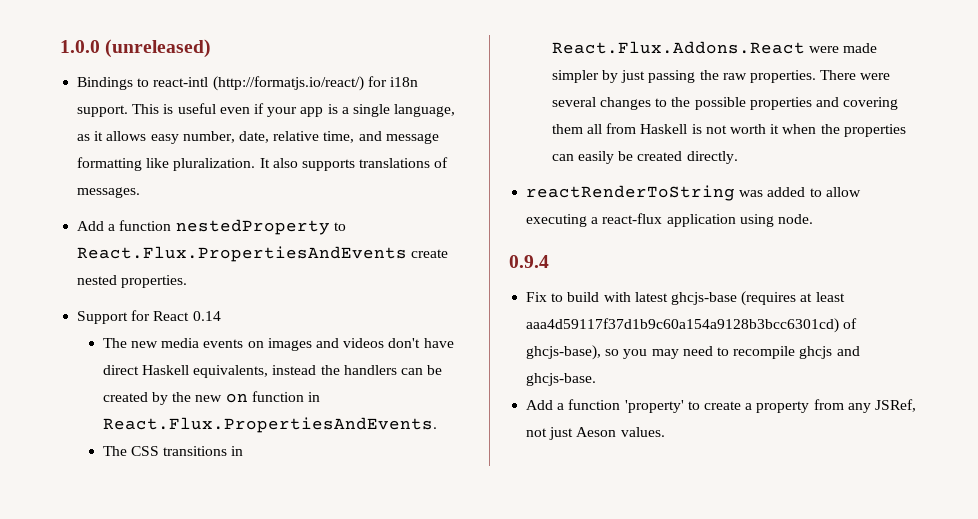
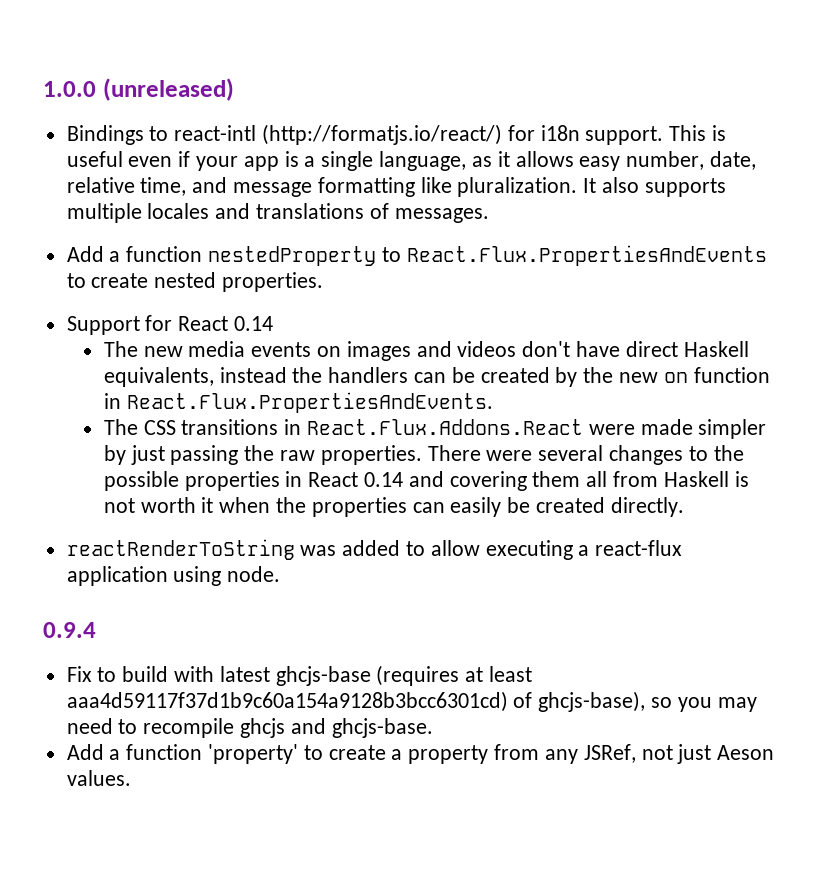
- It also supports translations of messages.
+ It also supports multiple locales and translations of messages.
- Add a function nestedProperty to React.Flux.PropertiesAndEvents create nested properties.
+ Add a function nestedProperty to React.Flux.PropertiesAndEvents to create nested properties.
- There were several changes to the possible properties and covering them all from Haskell is not worth it when the properties can easily be created directly.
+ There were several changes to the possible properties in React 0.14 and covering them all from Haskell is not worth it when the properties can easily be created directly.

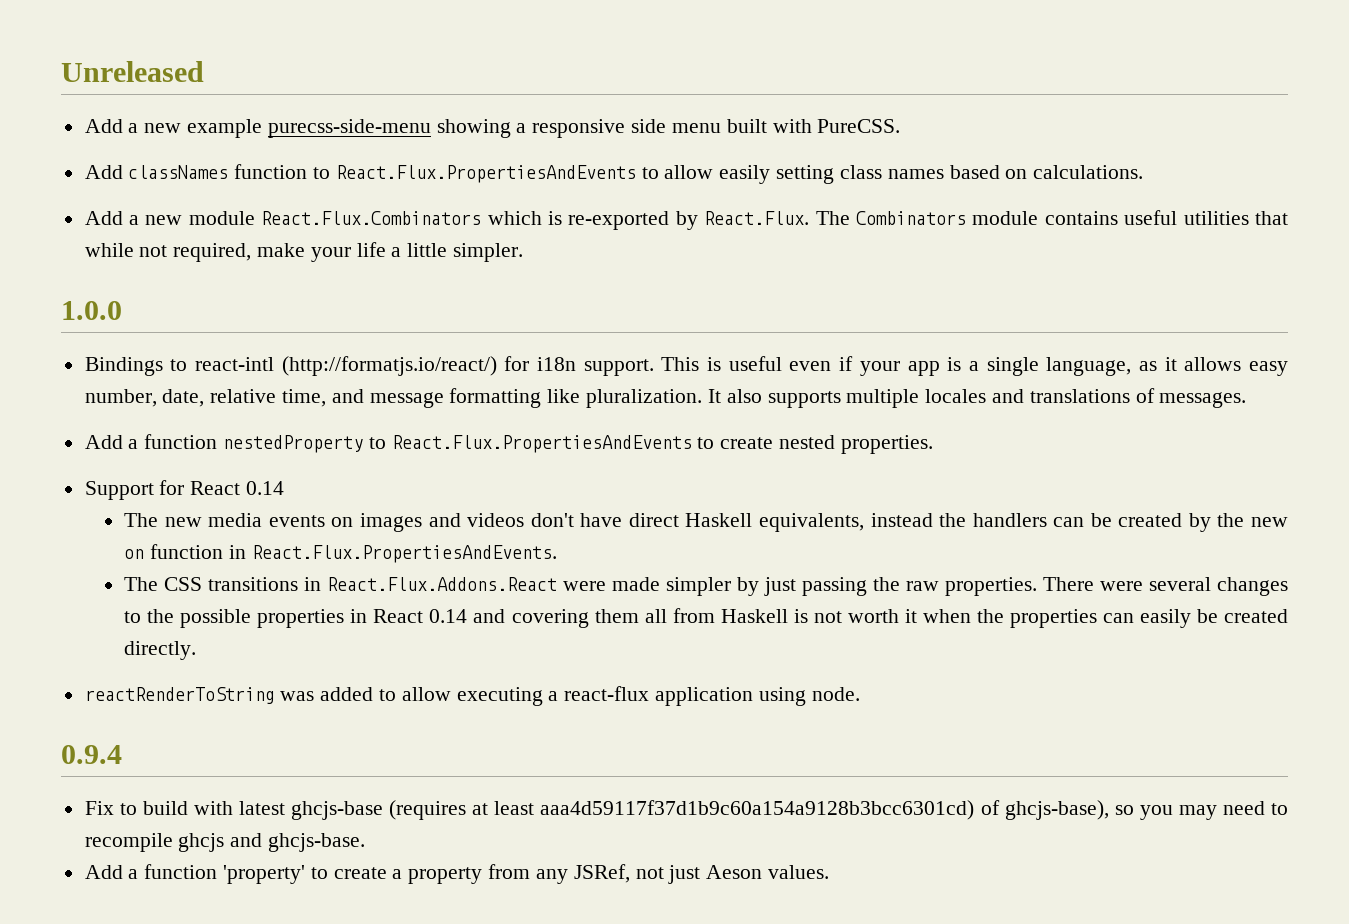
+ Unreleased
+ Add a new example purecss-side-menu showing a responsive side menu built with PureCSS.
+ Add classNames function to React.Flux.PropertiesAndEvents to allow easily setting class names based on calculations.
+ Add a new module React.Flux.Combinators which is re-exported by React.Flux. The Combinators module contains useful utilities that while not required, make your life a little simpler.
- 1.0.0 (unreleased)
+ 1.0.0

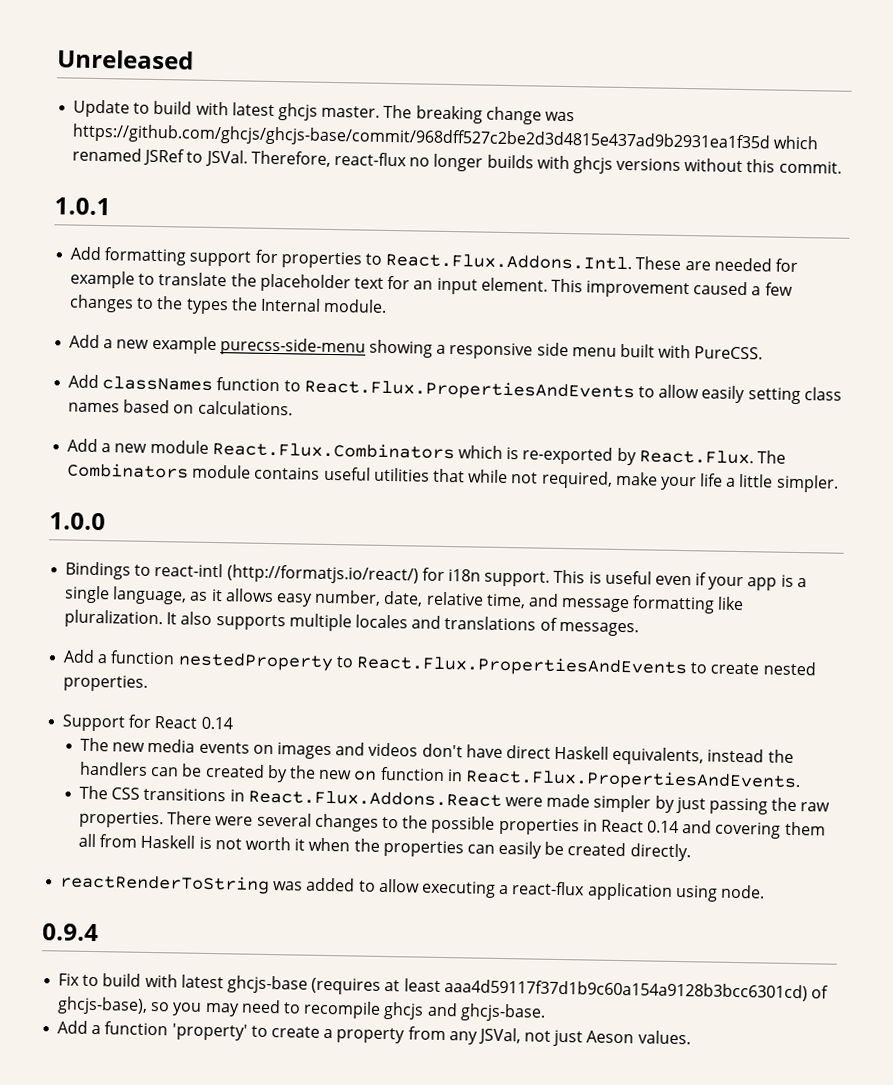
+ Update to build with latest ghcjs master. The breaking change was https://github.com/ghcjs/ghcjs-base/commit/968dff527c2be2d3d4815e437ad9b2931ea1f35d which renamed JSRef to JSVal. Therefore, react-flux no longer builds with ghcjs versions without this commit.
+ 1.0.1
+ Add formatting support for properties to React.Flux.Addons.Intl. These are needed for example to translate the placeholder text for an input element. This improvement caused a few changes to the types the Internal module.
- Add a function 'property' to create a property from any JSRef, not just Aeson values.
+ Add a function 'property' to create a property from any JSVal, not just Aeson values.

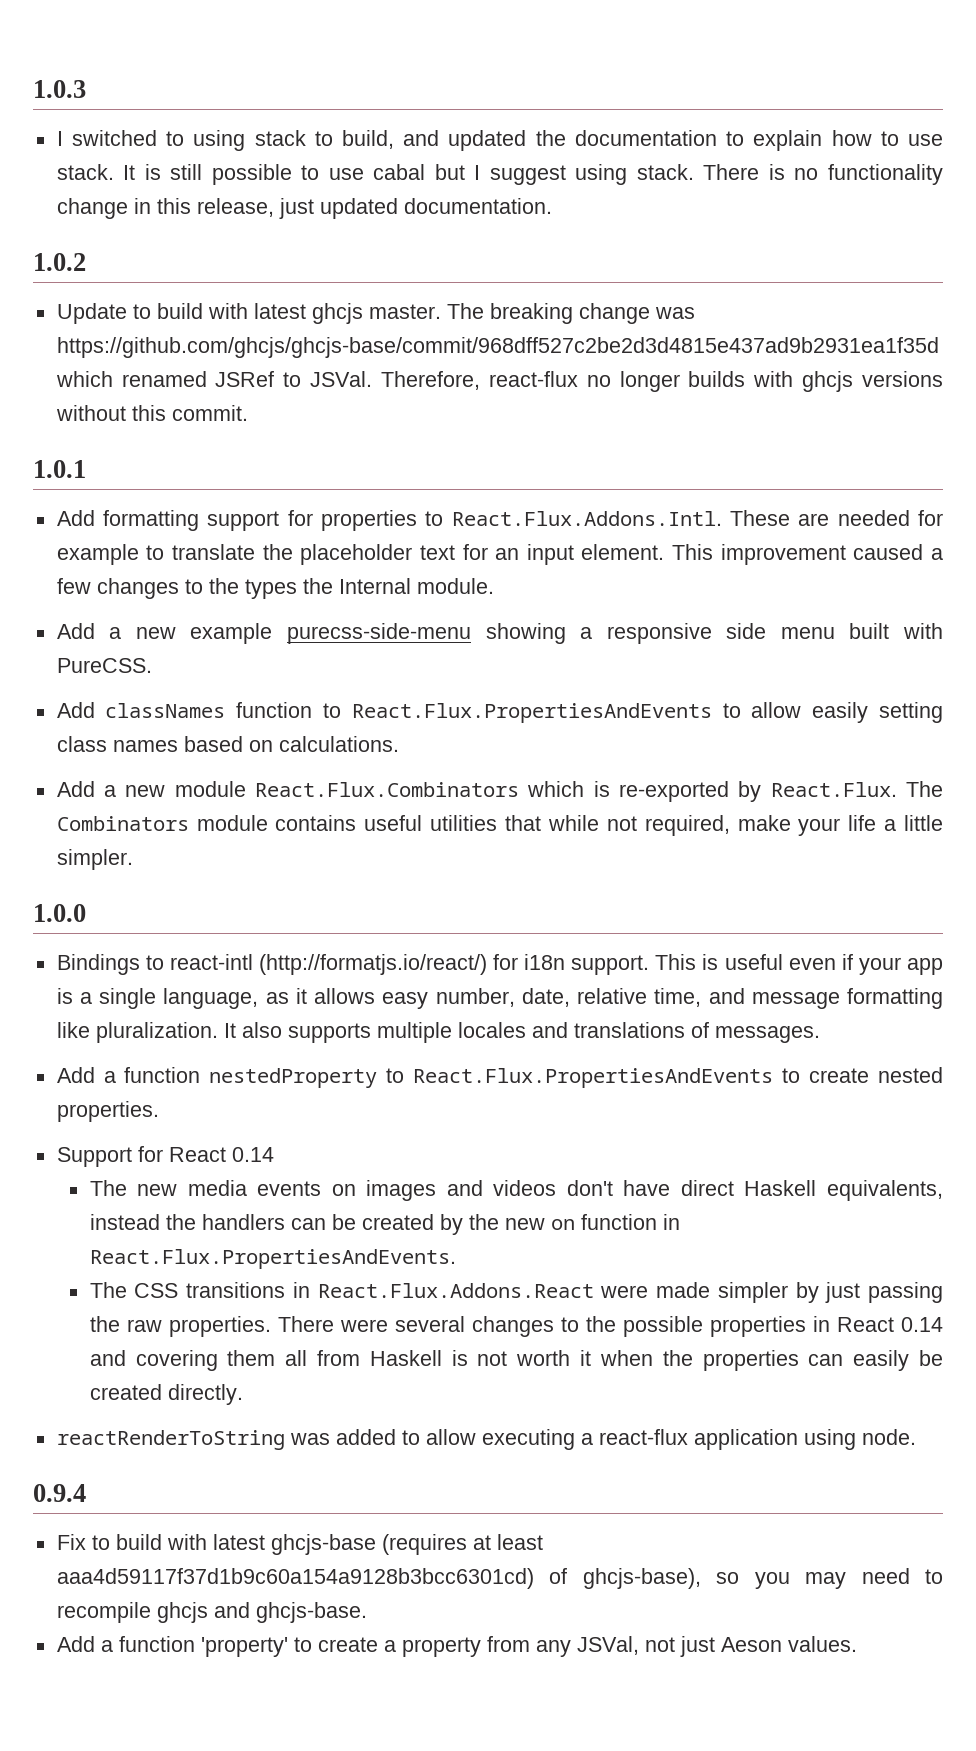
- Unreleased
+ 1.0.3
+ I switched to using stack to build, and updated the documentation to explain how to use stack. It is still possible to use cabal but I suggest using stack. There is no functionality change in this release, just updated documentation.
+ 1.0.2

